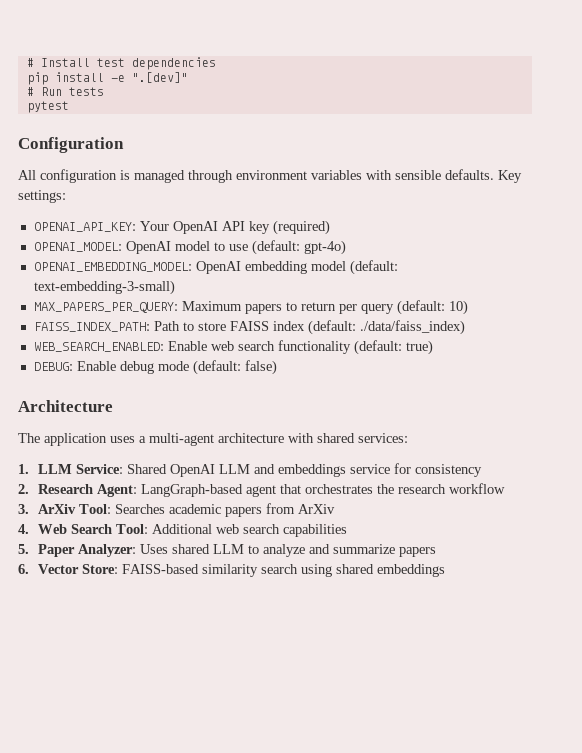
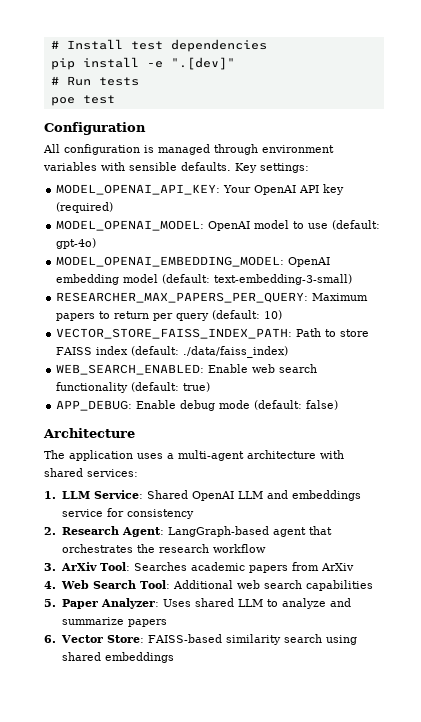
- pytest
+ poe test
- OPENAI_API_KEY: Your OpenAI API key (required)
+ MODEL_OPENAI_API_KEY: Your OpenAI API key (required)
- OPENAI_MODEL: OpenAI model to use (default: gpt-4o)
+ MODEL_OPENAI_MODEL: OpenAI model to use (default: gpt-4o)
- OPENAI_EMBEDDING_MODEL: OpenAI embedding model (default: text-embedding-3-small)
+ MODEL_OPENAI_EMBEDDING_MODEL: OpenAI embedding model (default: text-embedding-3-small)
- MAX_PAPERS_PER_QUERY: Maximum papers to return per query (default: 10)
+ RESEARCHER_MAX_PAPERS_PER_QUERY: Maximum papers to return per query (default: 10)
- FAISS_INDEX_PATH: Path to store FAISS index (default: ./data/faiss_index)
+ VECTOR_STORE_FAISS_INDEX_PATH: Path to store FAISS index (default: ./data/faiss_index)
- DEBUG: Enable debug mode (default: false)
+ APP_DEBUG: Enable debug mode (default: false)

